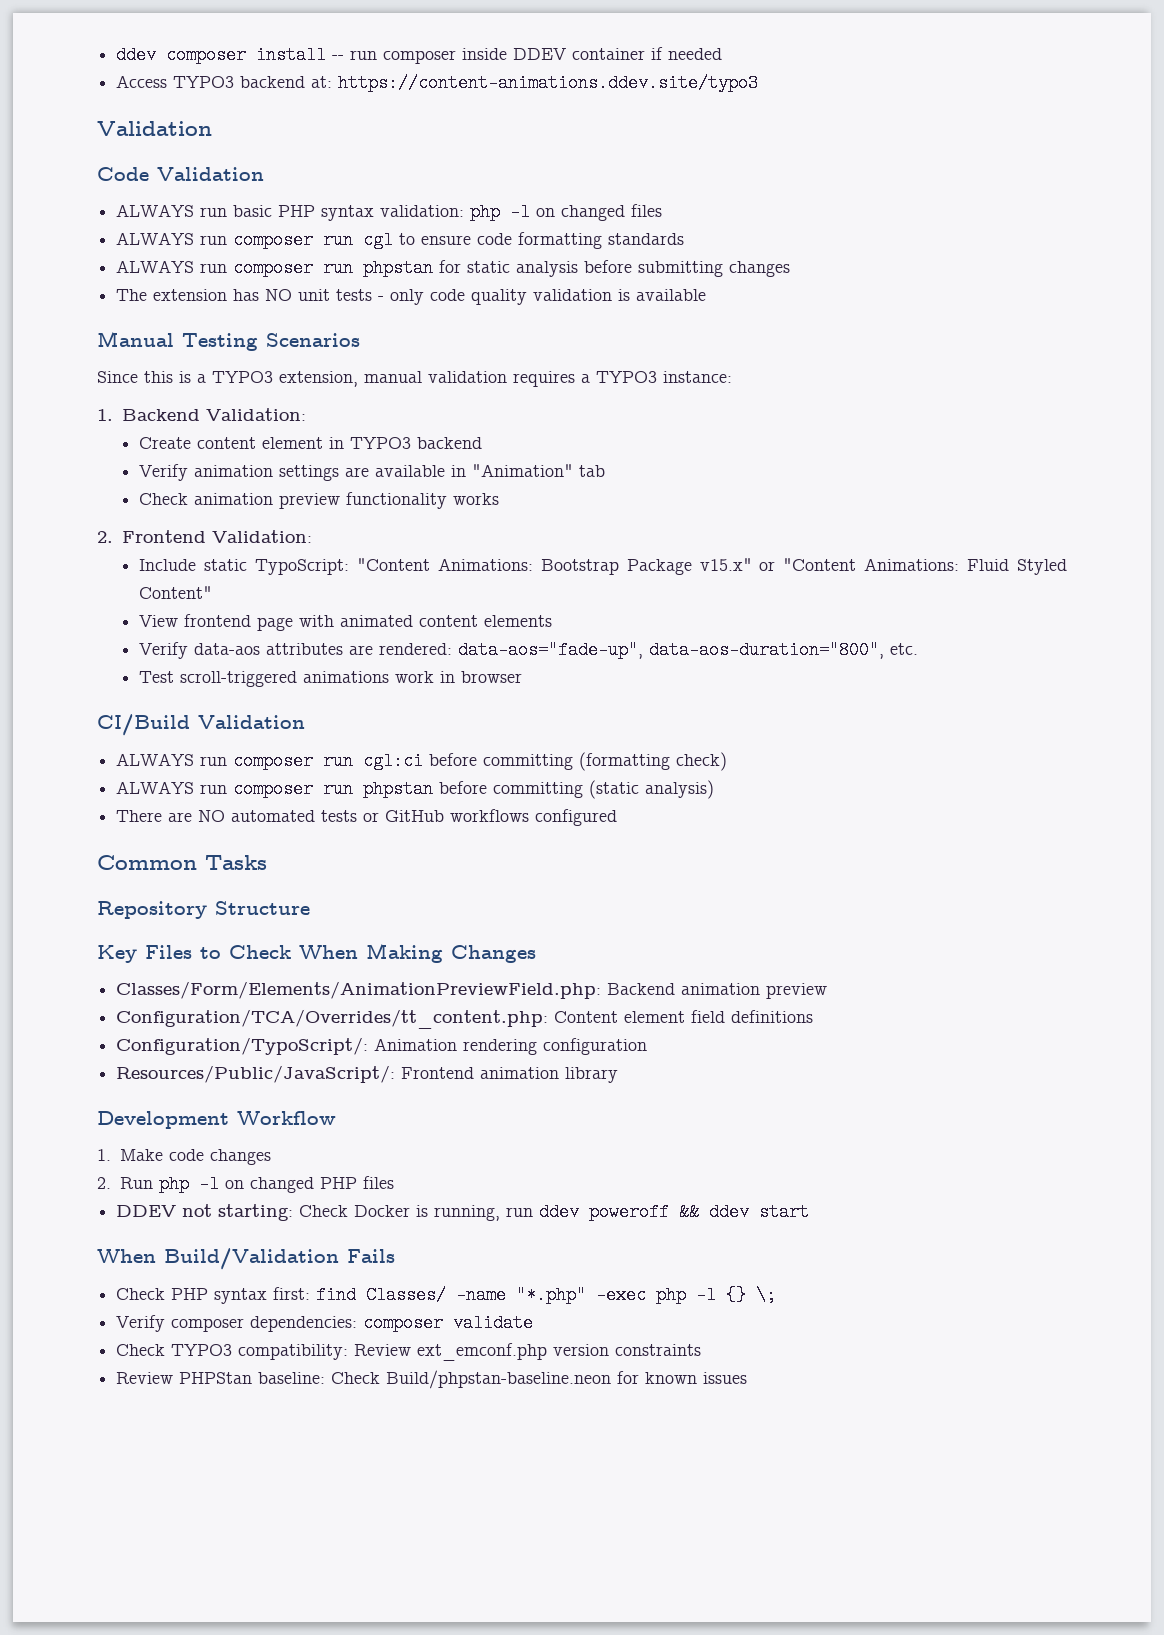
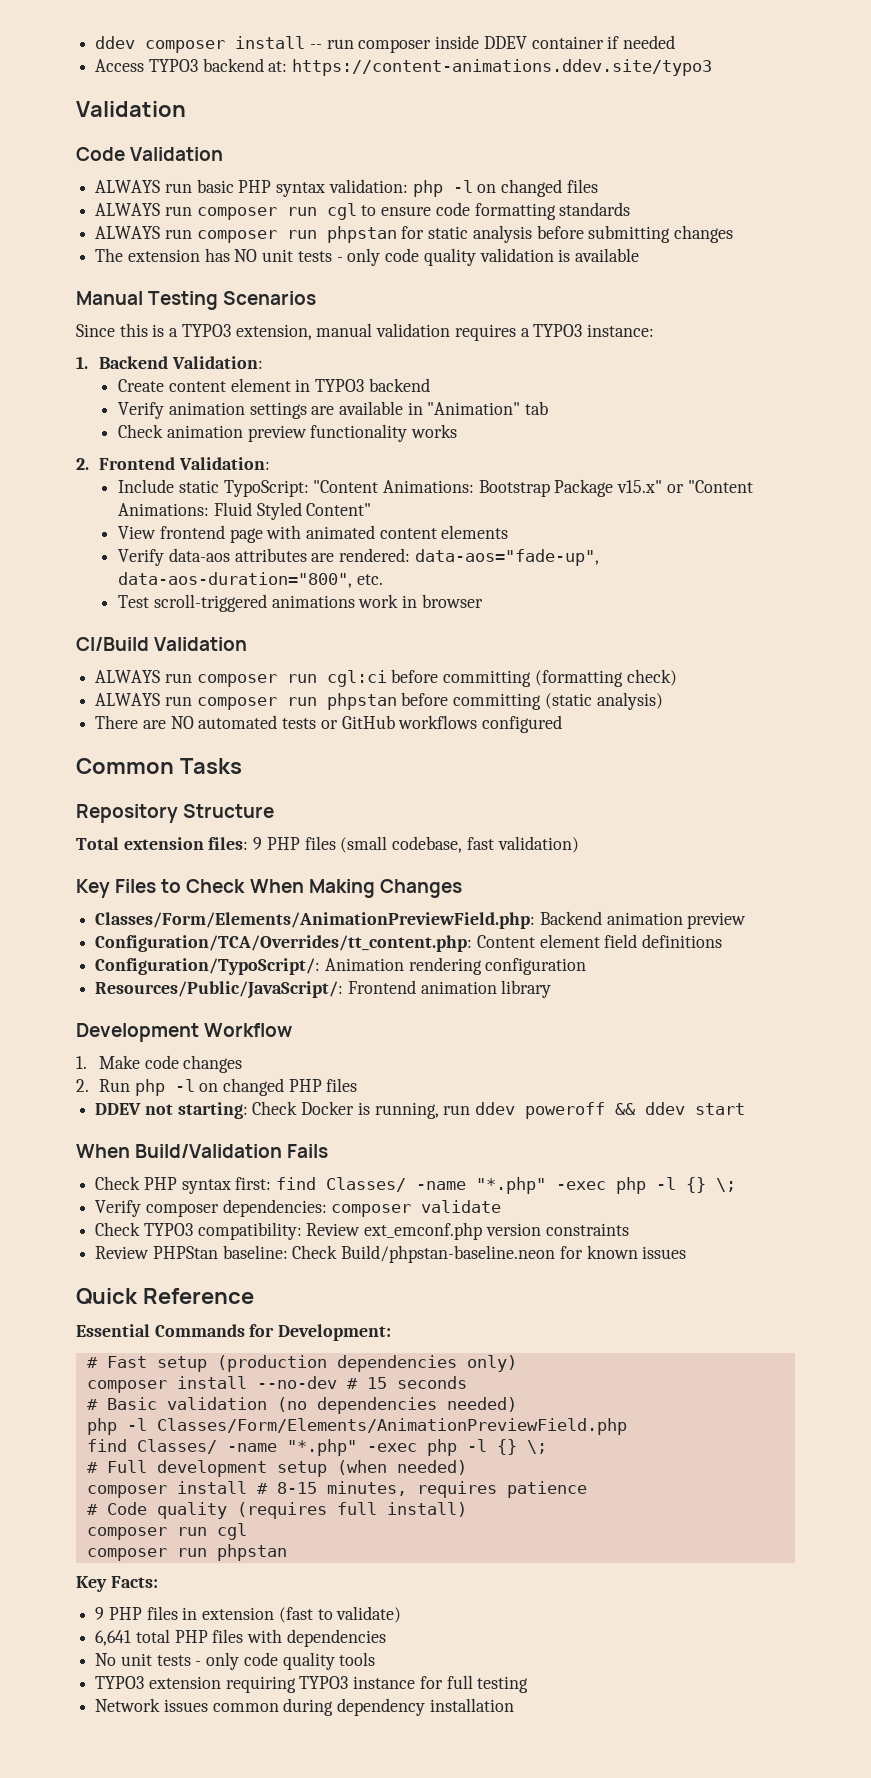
+ Total extension files: 9 PHP files (small codebase, fast validation)
+ Quick Reference
+ Essential Commands for Development:
+ # Fast setup (production dependencies only)
+ composer install --no-dev # 15 seconds
+ # Basic validation (no dependencies needed)
+ php -l Classes/Form/Elements/AnimationPreviewField.php
+ find Classes/ -name "*.php" -exec php -l {} \;
+ # Full development setup (when needed)
+ composer install # 8-15 minutes, requires patience
+ # Code quality (requires full install)
+ composer run cgl
+ composer run phpstan
+ Key Facts:
+ 9 PHP files in extension (fast to validate)
+ 6,641 total PHP files with dependencies
+ No unit tests - only code quality tools
+ TYPO3 extension requiring TYPO3 instance for full testing
+ Network issues common during dependency installation

